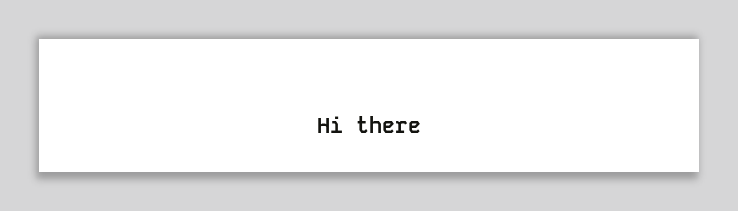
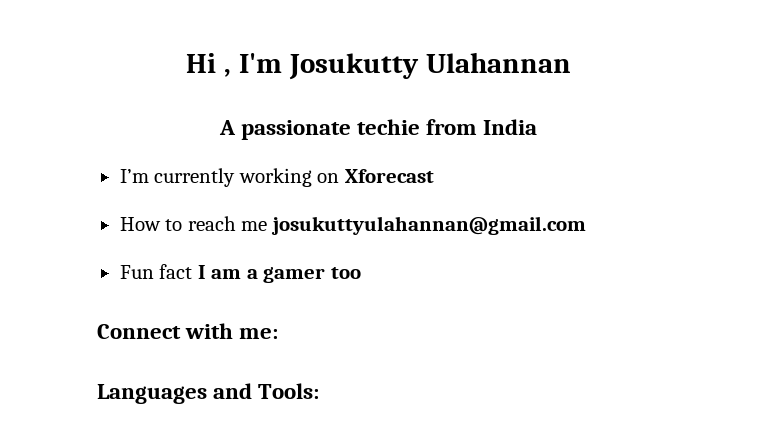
- Hi there
+ Hi , I'm Josukutty Ulahannan
+ A passionate techie from India
+ I’m currently working on Xforecast
+ How to reach me josukuttyulahannan@gmail.com
+ Fun fact I am a gamer too
+ Connect with me:
+ Languages and Tools:

